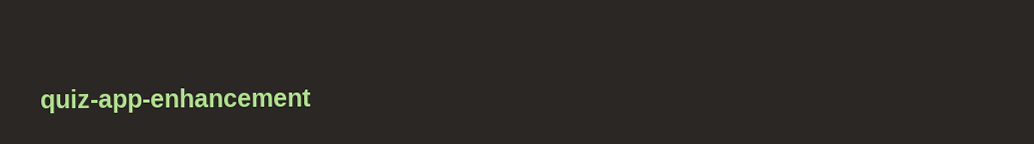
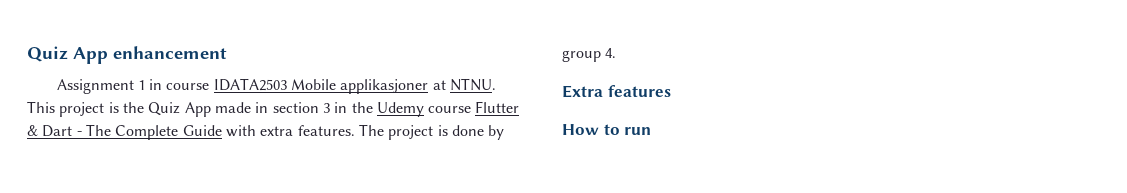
- quiz-app-enhancement
+ Quiz App enhancement
+ Assignment 1 in course IDATA2503 Mobile applikasjoner at NTNU. This project is the Quiz App made in section 3 in the Udemy course Flutter & Dart - The Complete Guide with extra features. The project is done by group 4.
+ Extra features
+ How to run

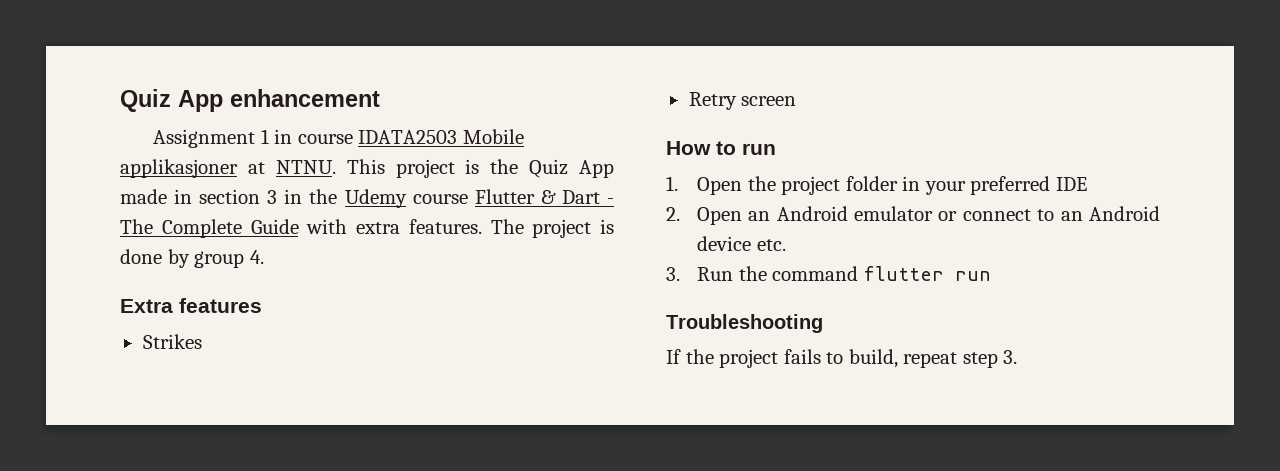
+ Strikes
+ Retry screen
+ 1. Open the project folder in your preferred IDE
+ 2. Open an Android emulator or connect to an Android device etc.
+ 3. Run the command flutter run
+ Troubleshooting
+ If the project fails to build, repeat step 3.

